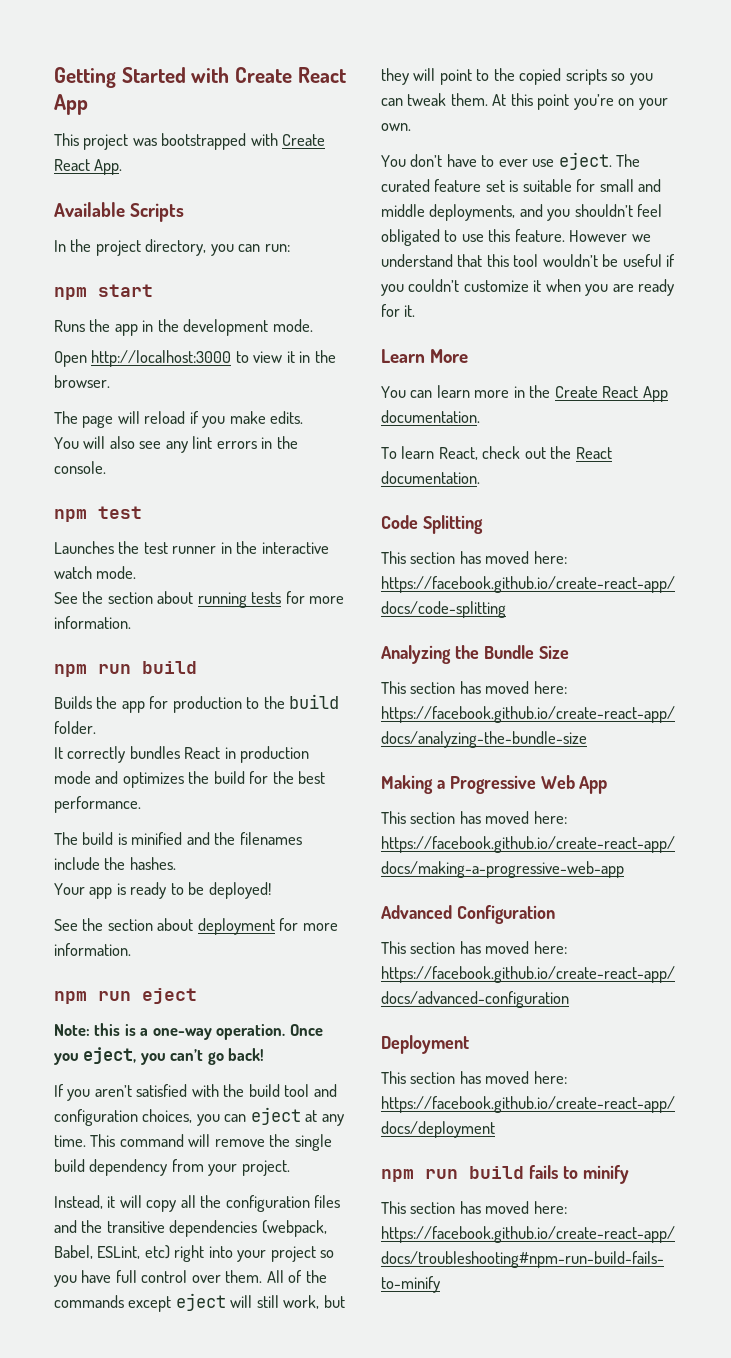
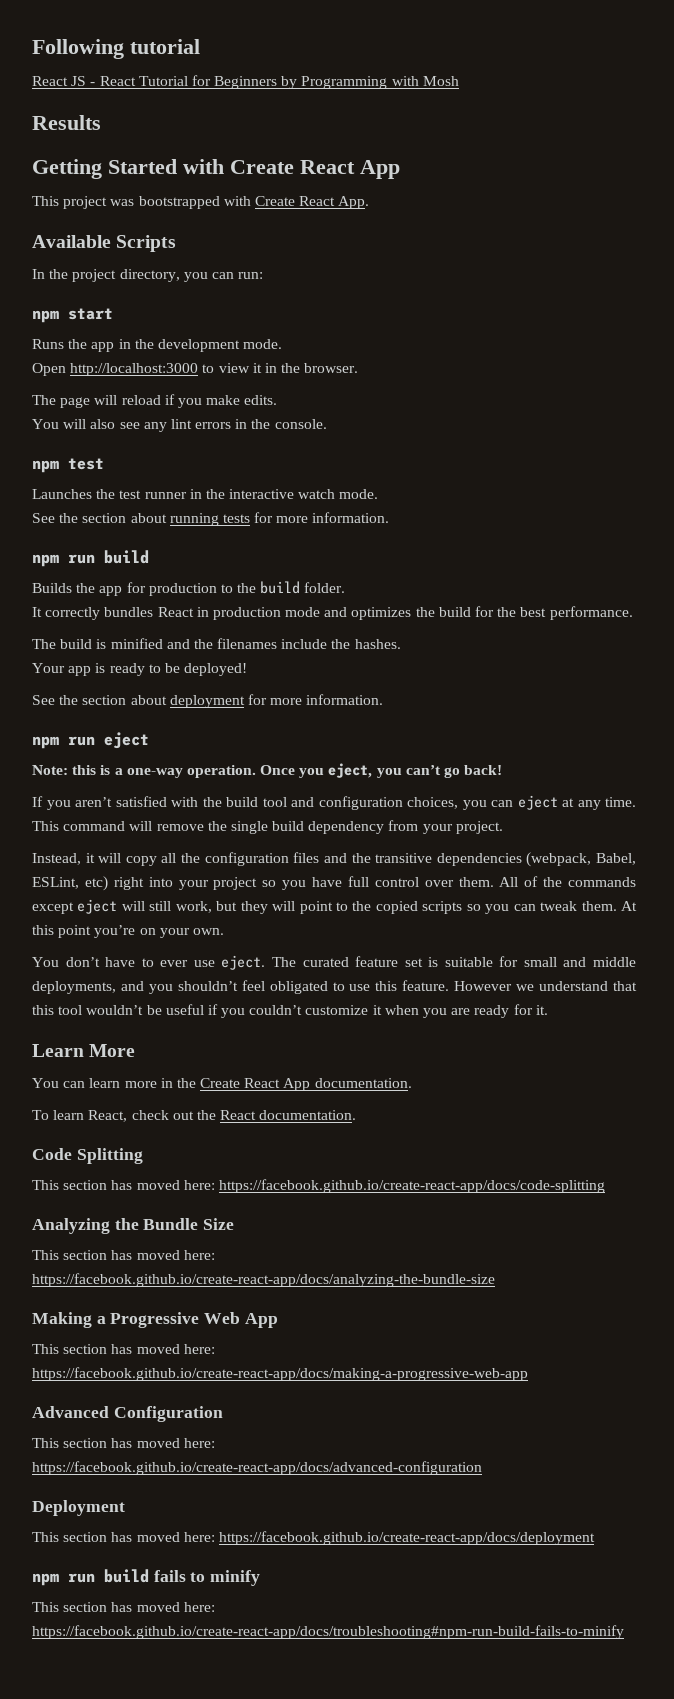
+ Following tutorial
+ React JS - React Tutorial for Beginners by Programming with Mosh
+ Results

